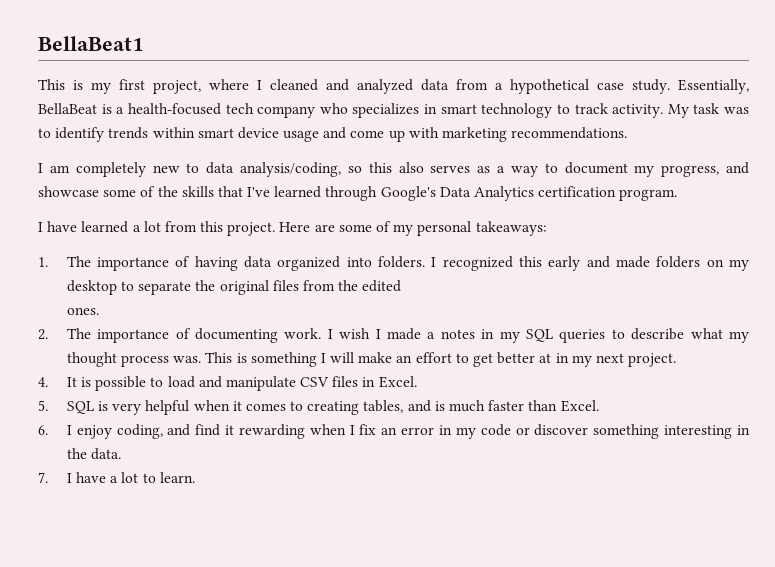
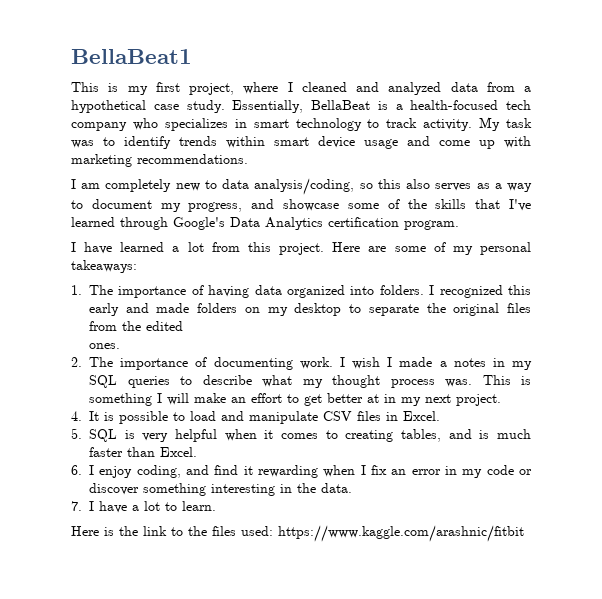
+ Here is the link to the files used: https://www.kaggle.com/arashnic/fitbit

